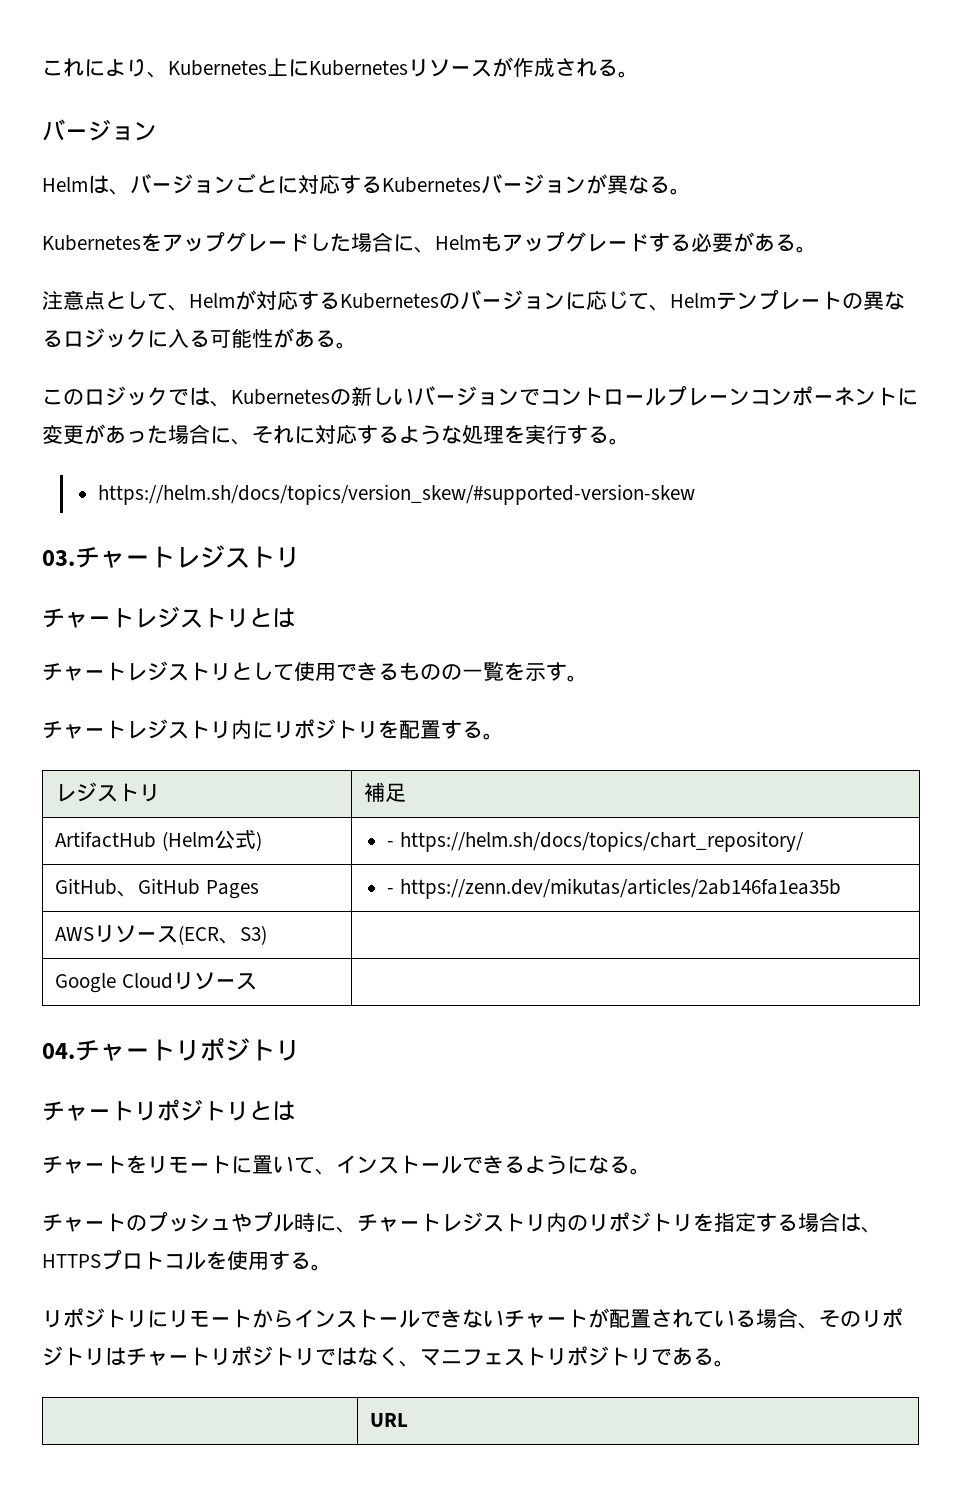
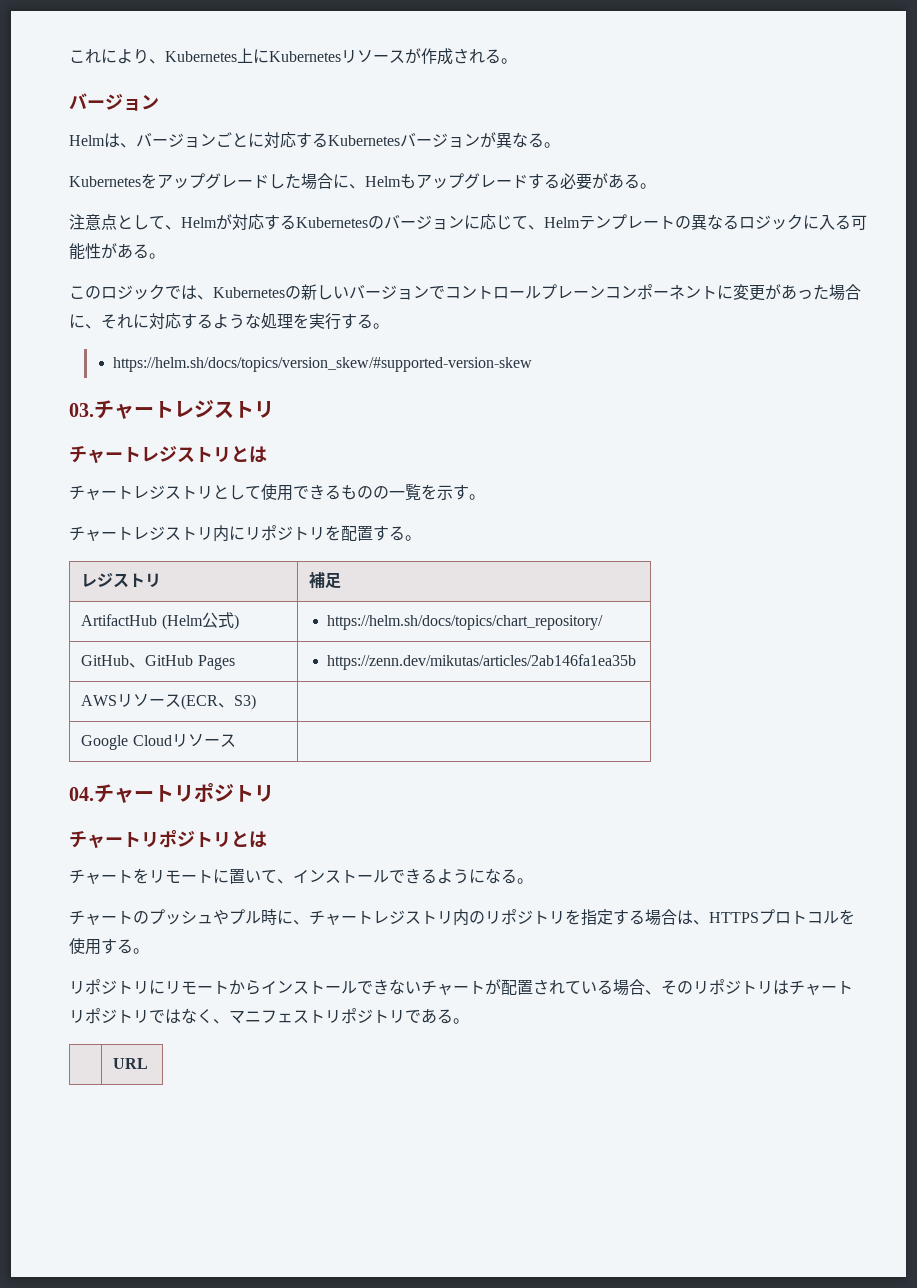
- ArtifactHub (Helm公式) | - https://helm.sh/docs/topics/chart_repository/
+ ArtifactHub (Helm公式) | https://helm.sh/docs/topics/chart_repository/
- GitHub、GitHub Pages | - https://zenn.dev/mikutas/articles/2ab146fa1ea35b
+ GitHub、GitHub Pages | https://zenn.dev/mikutas/articles/2ab146fa1ea35b

